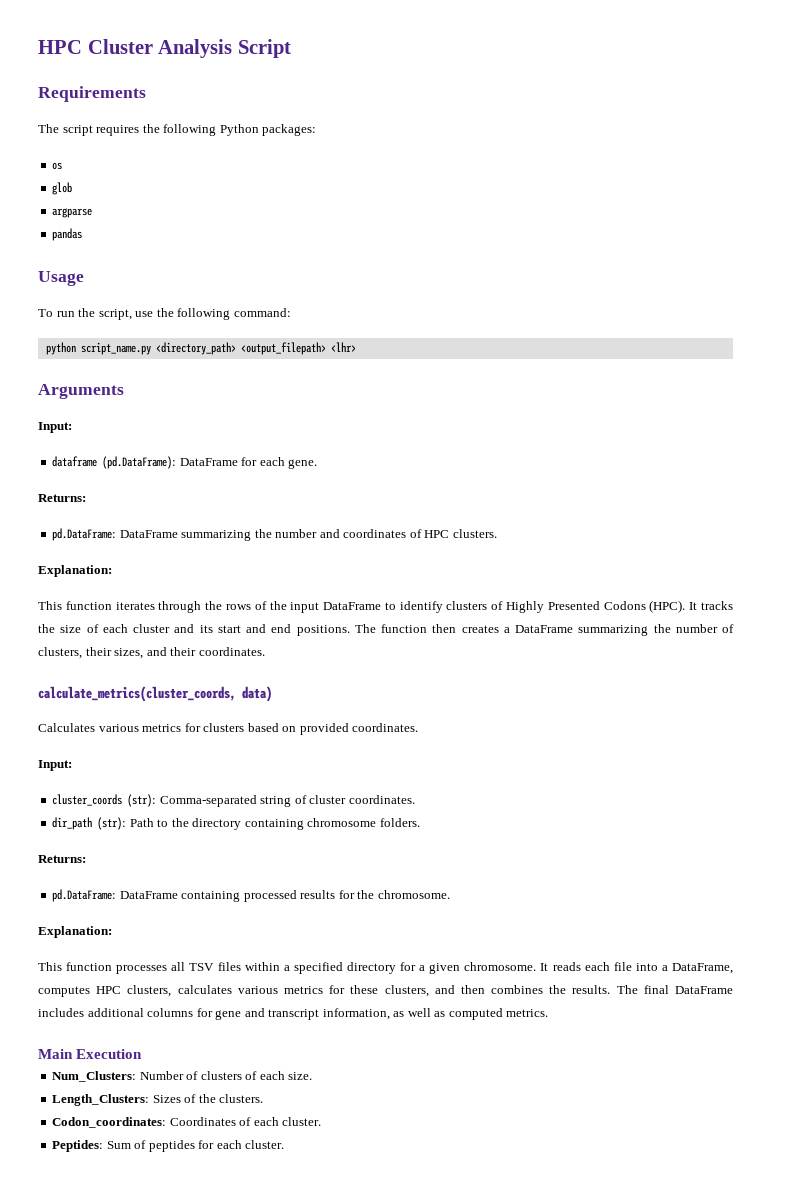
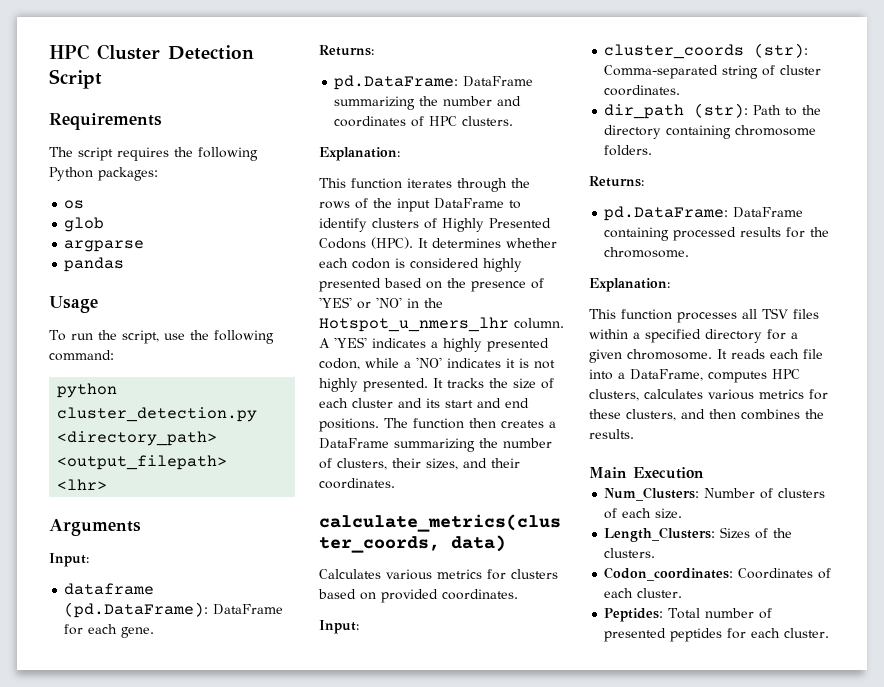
- HPC Cluster Analysis Script
+ HPC Cluster Detection Script
- python script_name.py <directory_path> <output_filepath> <lhr>
+ python cluster_detection.py <directory_path> <output_filepath> <lhr>
- It tracks the size of each cluster and its start and end positions.
+ It determines whether each codon is considered highly presented based on the presence of 'YES' or 'NO' in the Hotspot_u_nmers_lhr column. A 'YES' indicates a highly presented codon, while a 'NO' indicates it is not highly presented. It tracks the size of each cluster and its start and end positions.
- The final DataFrame includes additional columns for gene and transcript information, as well as computed metrics.
- Peptides: Sum of peptides for each cluster.
+ Peptides: Total number of presented peptides for each cluster.

